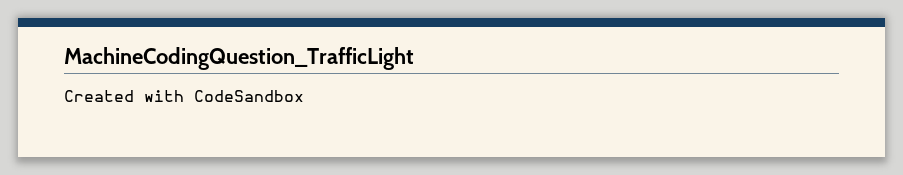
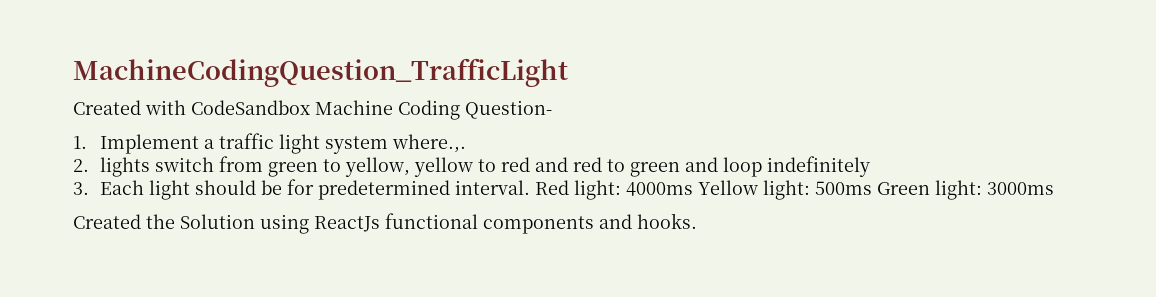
- Created with CodeSandbox
+ Created with CodeSandbox Machine Coding Question-
+ 1. Implement a traffic light system where.,.
+ 2. lights switch from green to yellow, yellow to red and red to green and loop indefinitely
+ 3. Each light should be for predetermined interval. Red light: 4000ms Yellow light: 500ms Green light: 3000ms
+ Created the Solution using ReactJs functional components and hooks.

